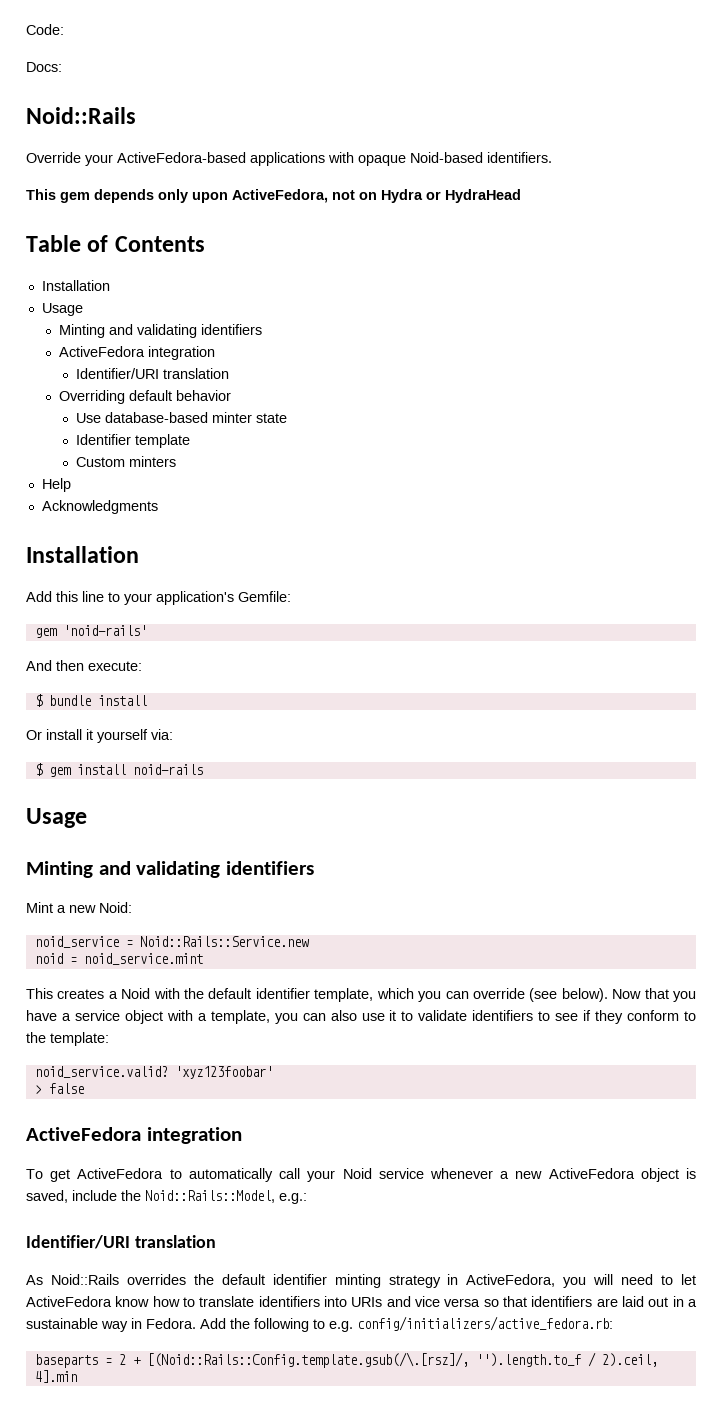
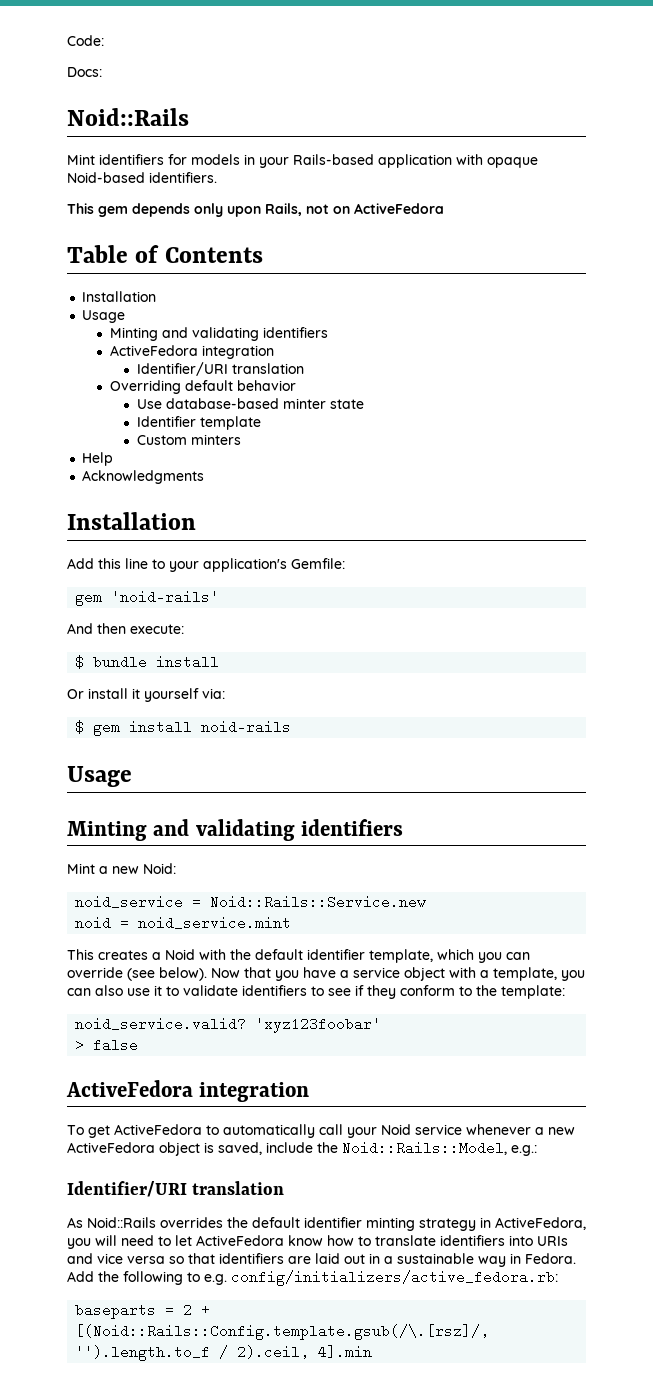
- Override your ActiveFedora-based applications with opaque Noid-based identifiers.
+ Mint identifiers for models in your Rails-based application with opaque Noid-based identifiers.
- This gem depends only upon ActiveFedora, not on Hydra or HydraHead
+ This gem depends only upon Rails, not on ActiveFedora

